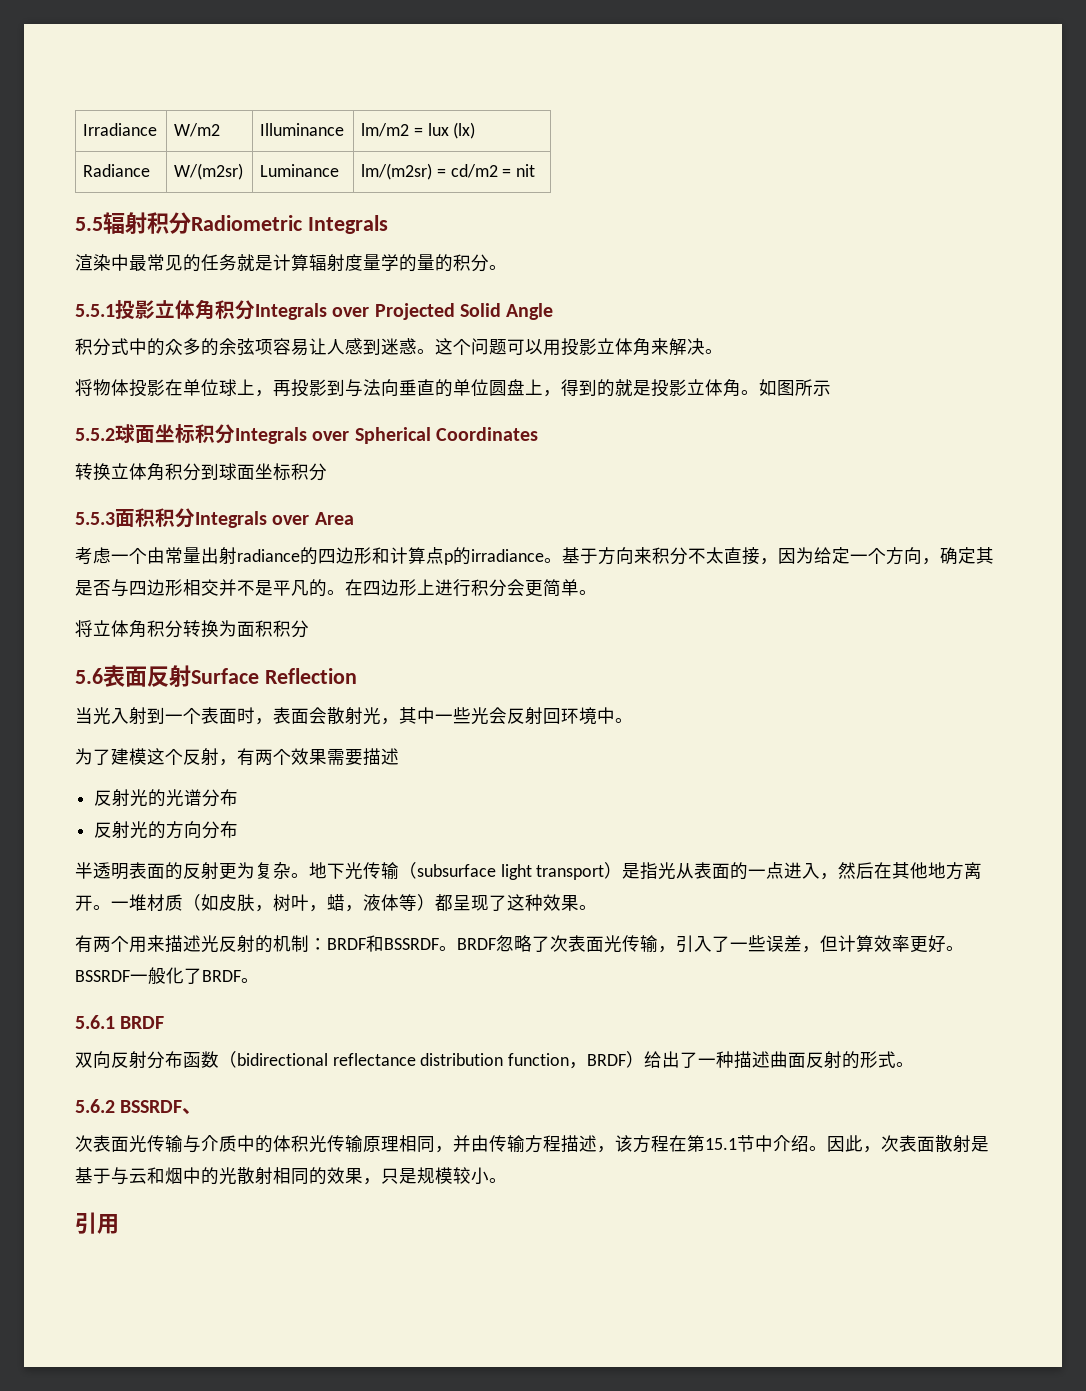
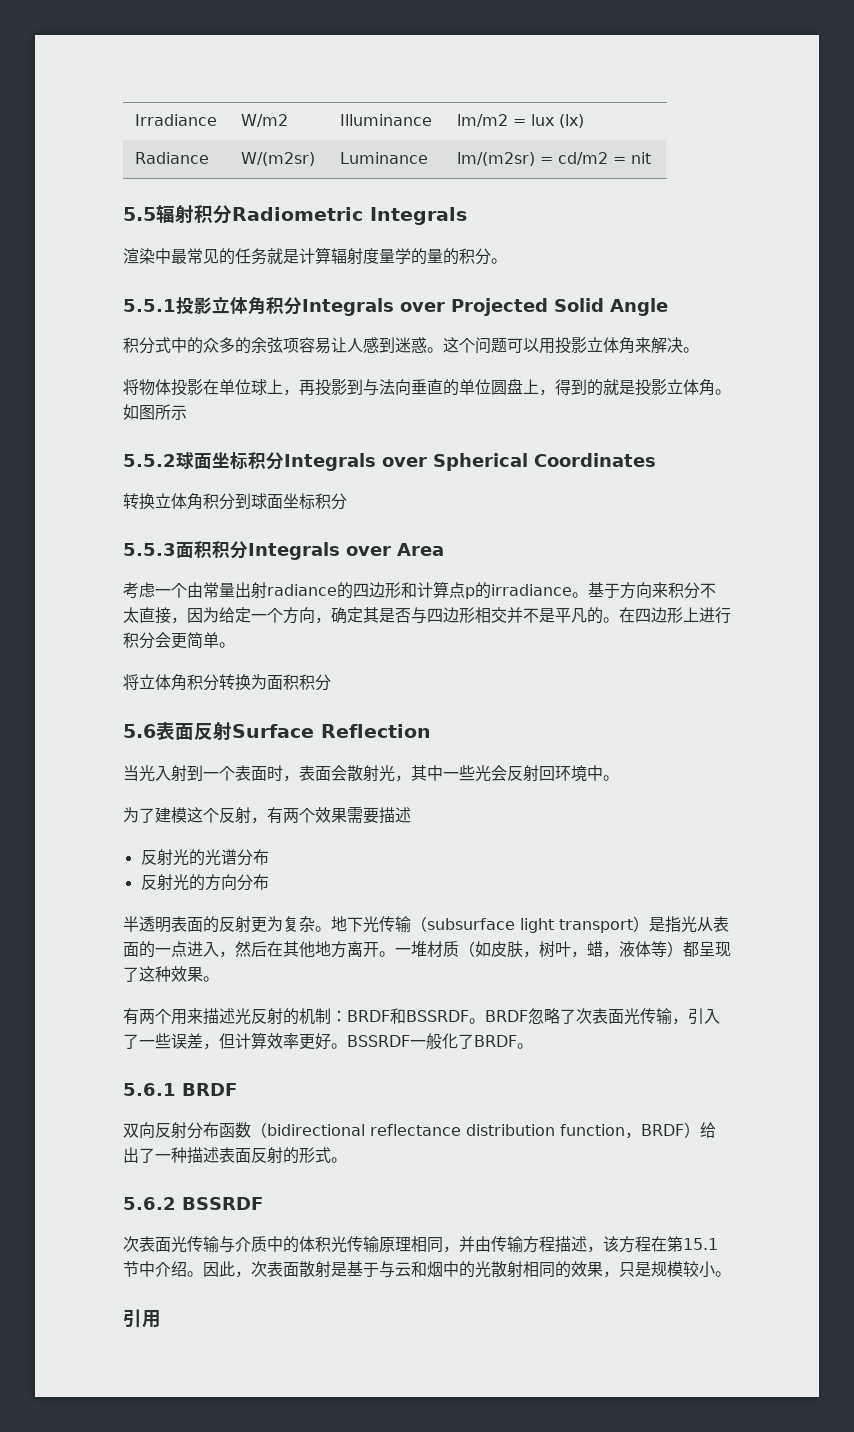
- 双向反射分布函数（bidirectional reflectance distribution function，BRDF）给出了一种描述曲面反射的形式。
+ 双向反射分布函数（bidirectional reflectance distribution function，BRDF）给出了一种描述表面反射的形式。
- 5.6.2 BSSRDF、
+ 5.6.2 BSSRDF

